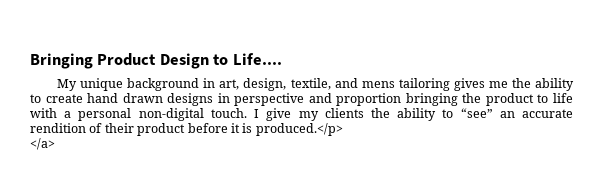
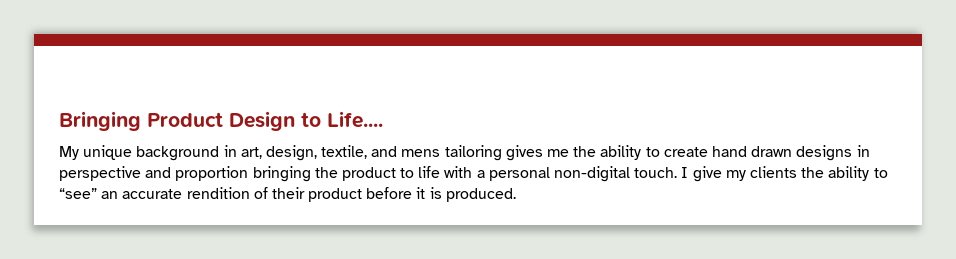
- I give my clients the ability to “see” an accurate rendition of their product before it is produced.</p>
- </a>
+ I give my clients the ability to “see” an accurate rendition of their product before it is produced.

